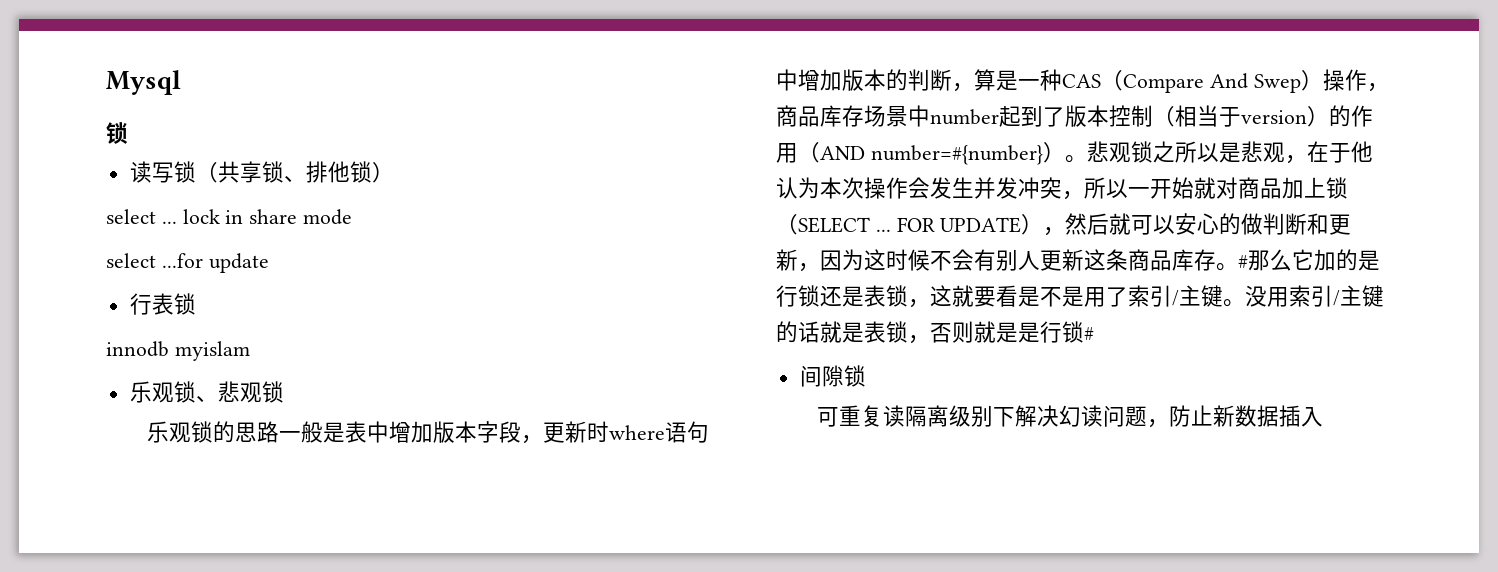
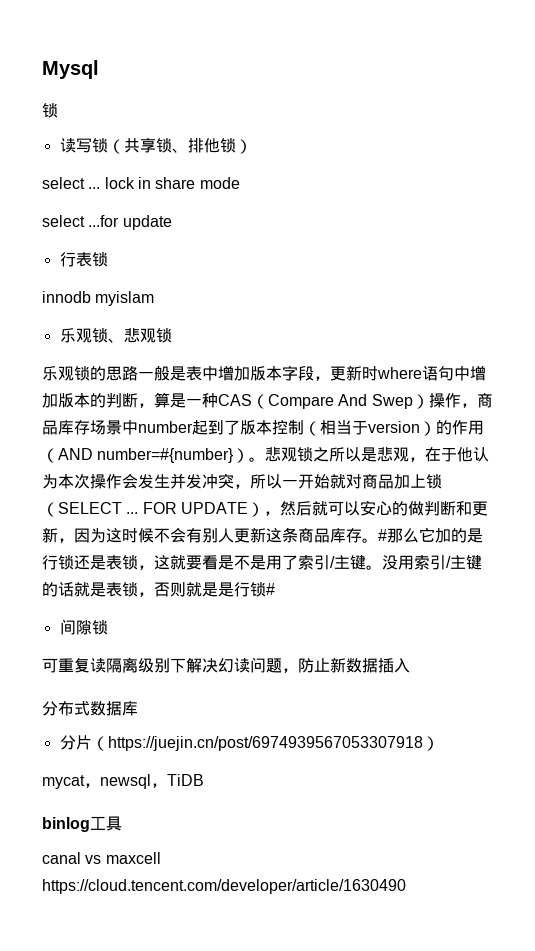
+ 分布式数据库
+ 分片（https://juejin.cn/post/6974939567053307918）
+ mycat，newsql，TiDB
+ binlog工具
+ canal vs maxcell https://cloud.tencent.com/developer/article/1630490

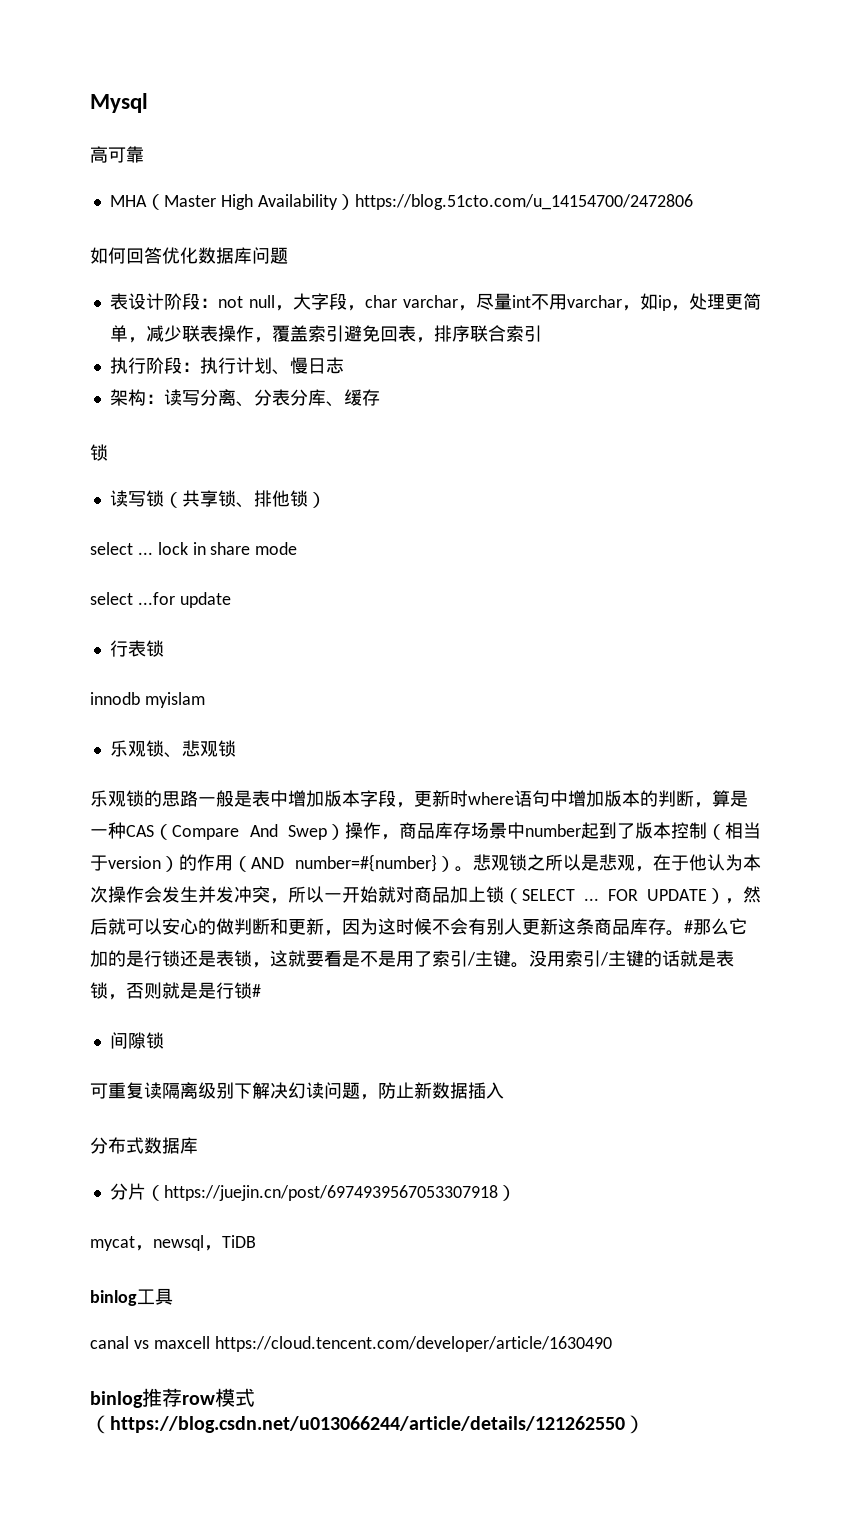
+ 高可靠
+ MHA（Master High Availability）https://blog.51cto.com/u_14154700/2472806
+ 如何回答优化数据库问题
+ 表设计阶段：not null，大字段，char varchar，尽量int不用varchar，如ip，处理更简单，减少联表操作，覆盖索引避免回表，排序联合索引
+ 执行阶段：执行计划、慢日志
+ 架构：读写分离、分表分库、缓存
+ binlog推荐row模式（https://blog.csdn.net/u013066244/article/details/121262550）

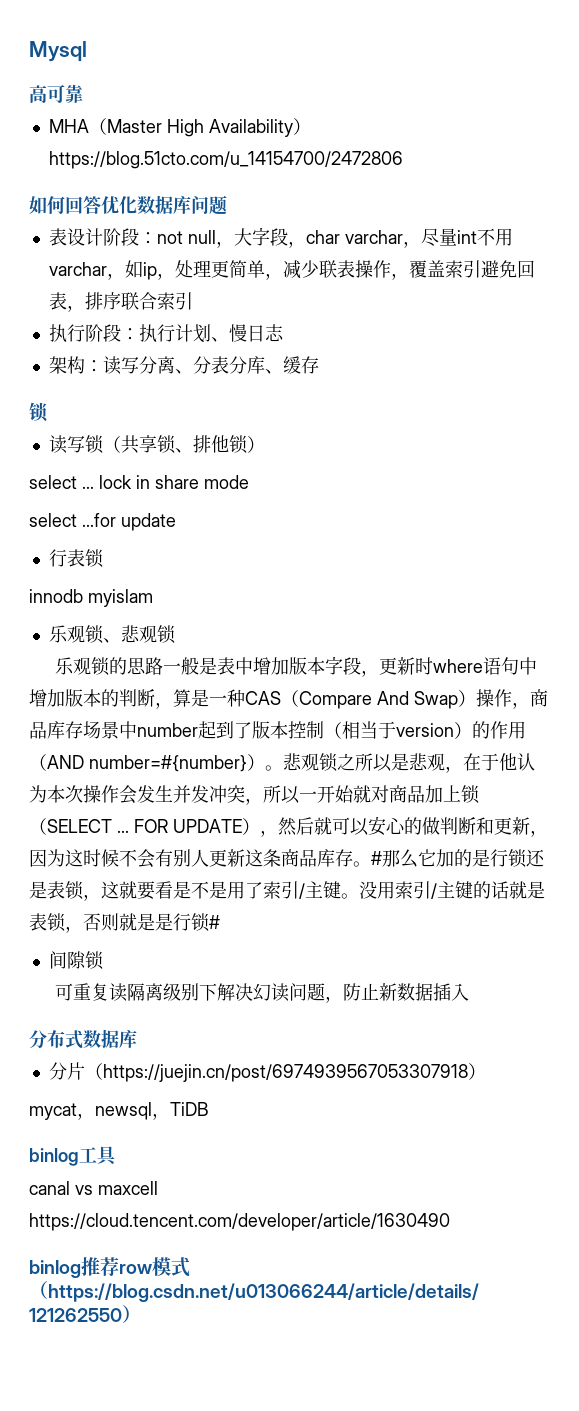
- 乐观锁的思路一般是表中增加版本字段，更新时where语句中增加版本的判断，算是一种CAS（Compare And Swep）操作，商品库存场景中number起到了版本控制（相当于version）的作用（AND number=#{number}）。
+ 乐观锁的思路一般是表中增加版本字段，更新时where语句中增加版本的判断，算是一种CAS（Compare And Swap）操作，商品库存场景中number起到了版本控制（相当于version）的作用（AND number=#{number}）。

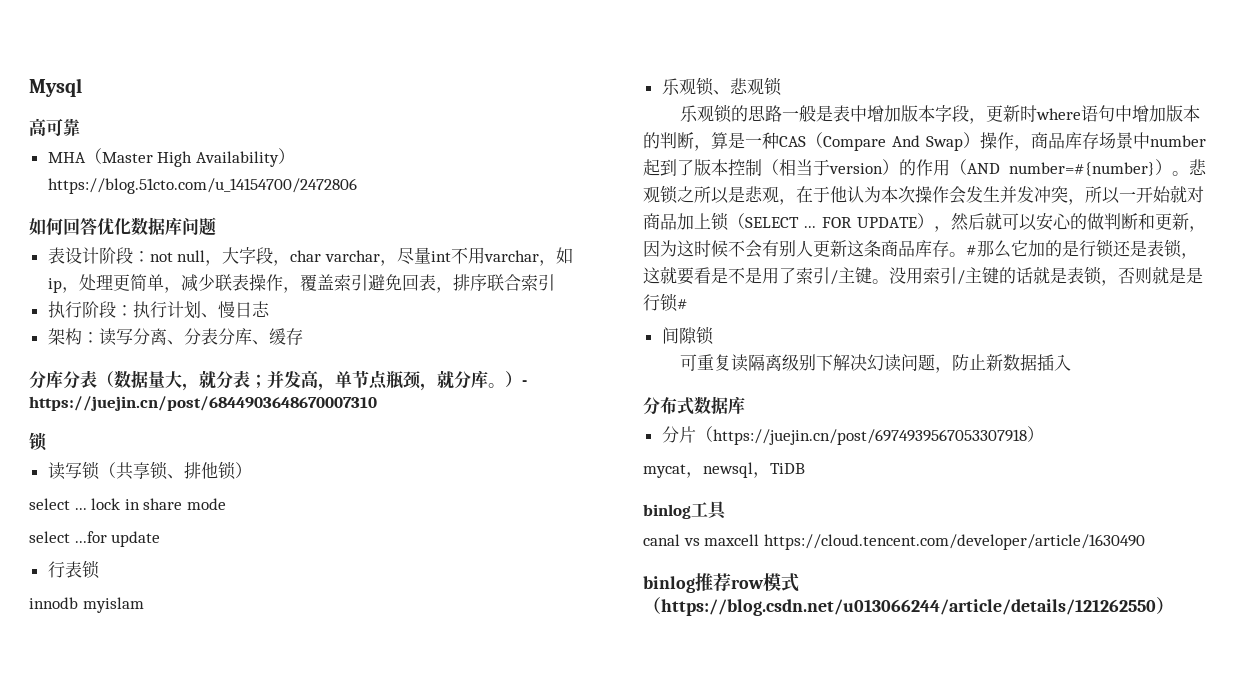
+ 分库分表（数据量大，就分表；并发高，单节点瓶颈，就分库。）- https://juejin.cn/post/6844903648670007310

